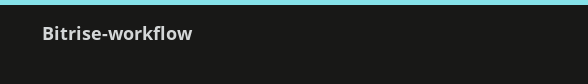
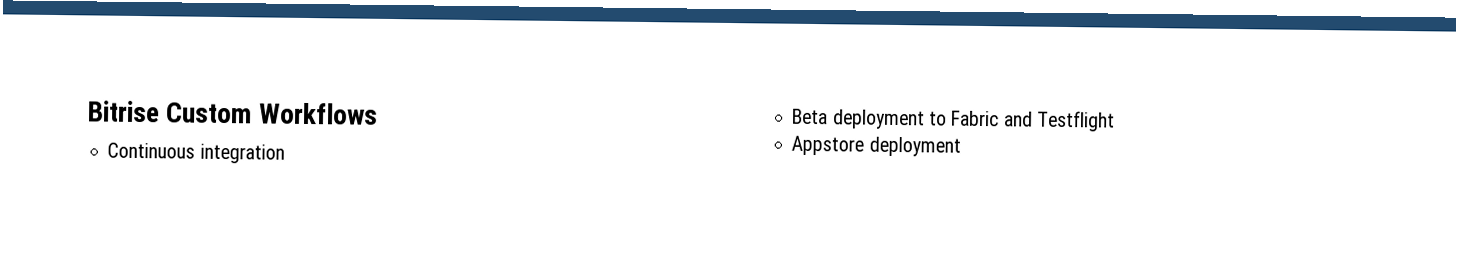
- Bitrise-workflow
+ Bitrise Custom Workflows
+ Continuous integration
+ Beta deployment to Fabric and Testflight
+ Appstore deployment

